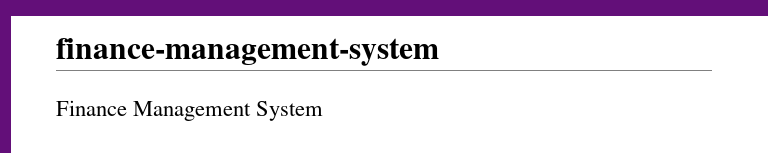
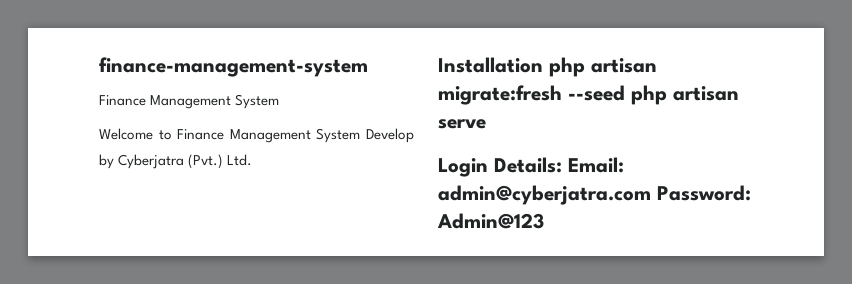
+ Welcome to Finance Management System Develop by Cyberjatra (Pvt.) Ltd.
+ Installation php artisan migrate:fresh --seed php artisan serve
+ Login Details: Email: admin@cyberjatra.com Password: Admin@123

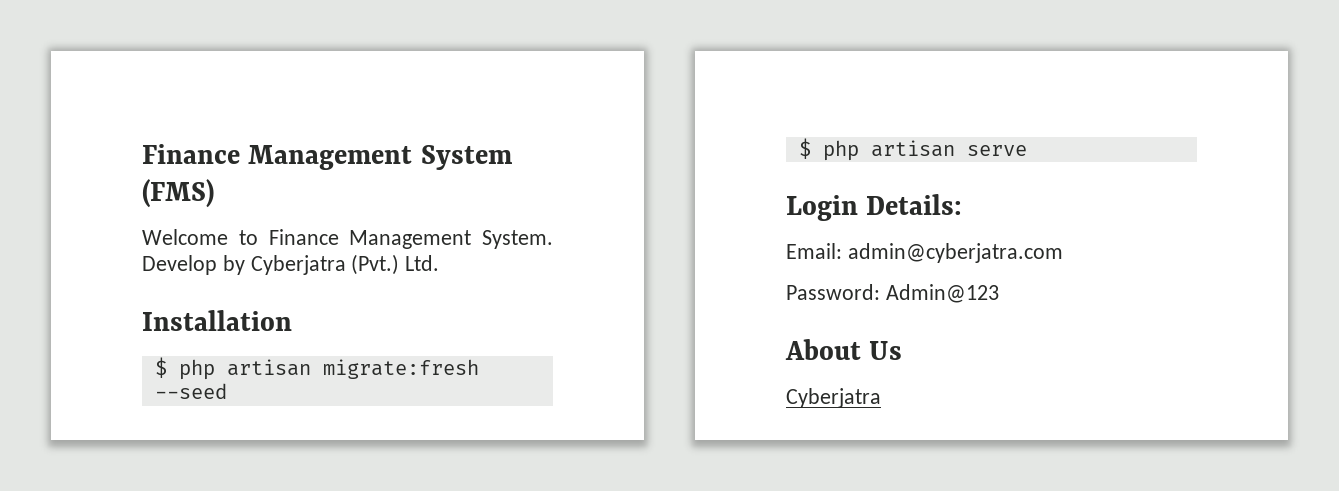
- finance-management-system
- Finance Management System
+ Finance Management System (FMS)
- Welcome to Finance Management System Develop by Cyberjatra (Pvt.) Ltd.
+ Welcome to Finance Management System. Develop by Cyberjatra (Pvt.) Ltd.
- Installation php artisan migrate:fresh --seed php artisan serve
+ Installation
+ $ php artisan migrate:fresh --seed
+ $ php artisan serve
- Login Details: Email: admin@cyberjatra.com Password: Admin@123
+ Login Details:
+ Email: admin@cyberjatra.com
+ Password: Admin@123
+ About Us
+ Cyberjatra

